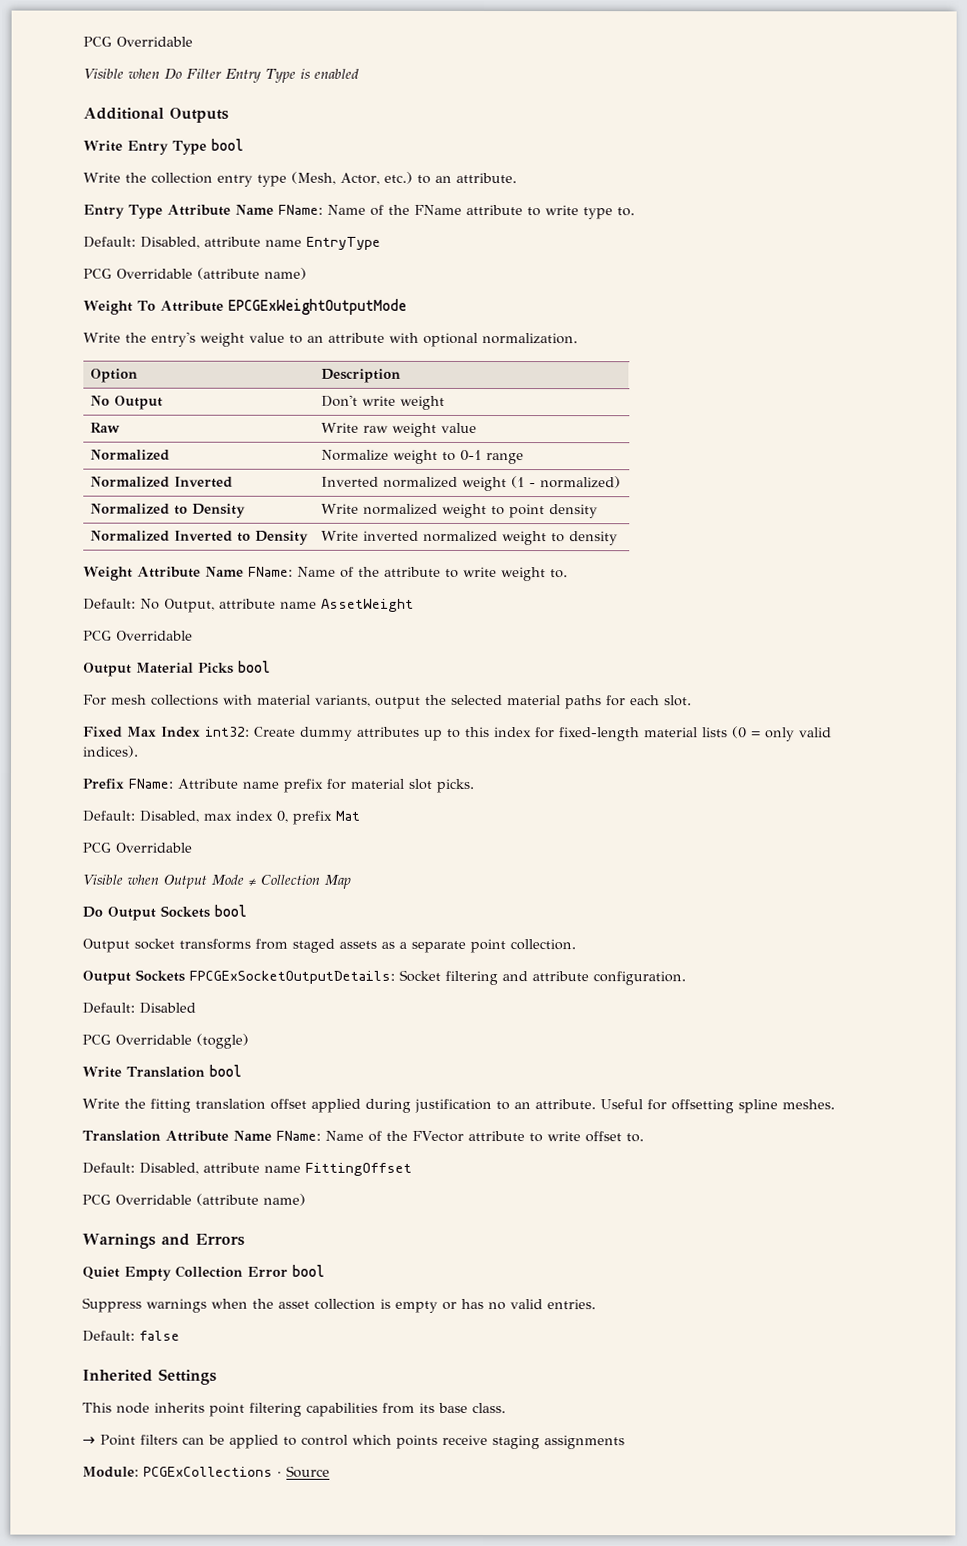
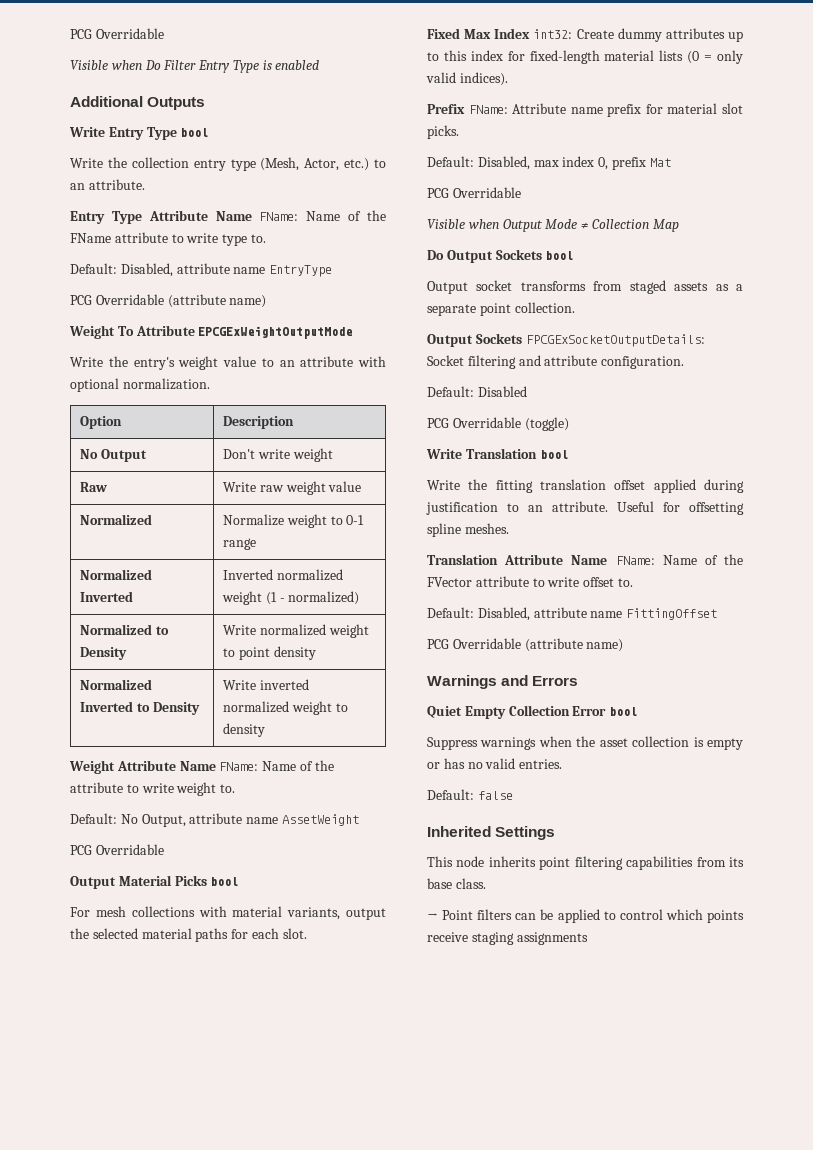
- Module: PCGExCollections · Source

